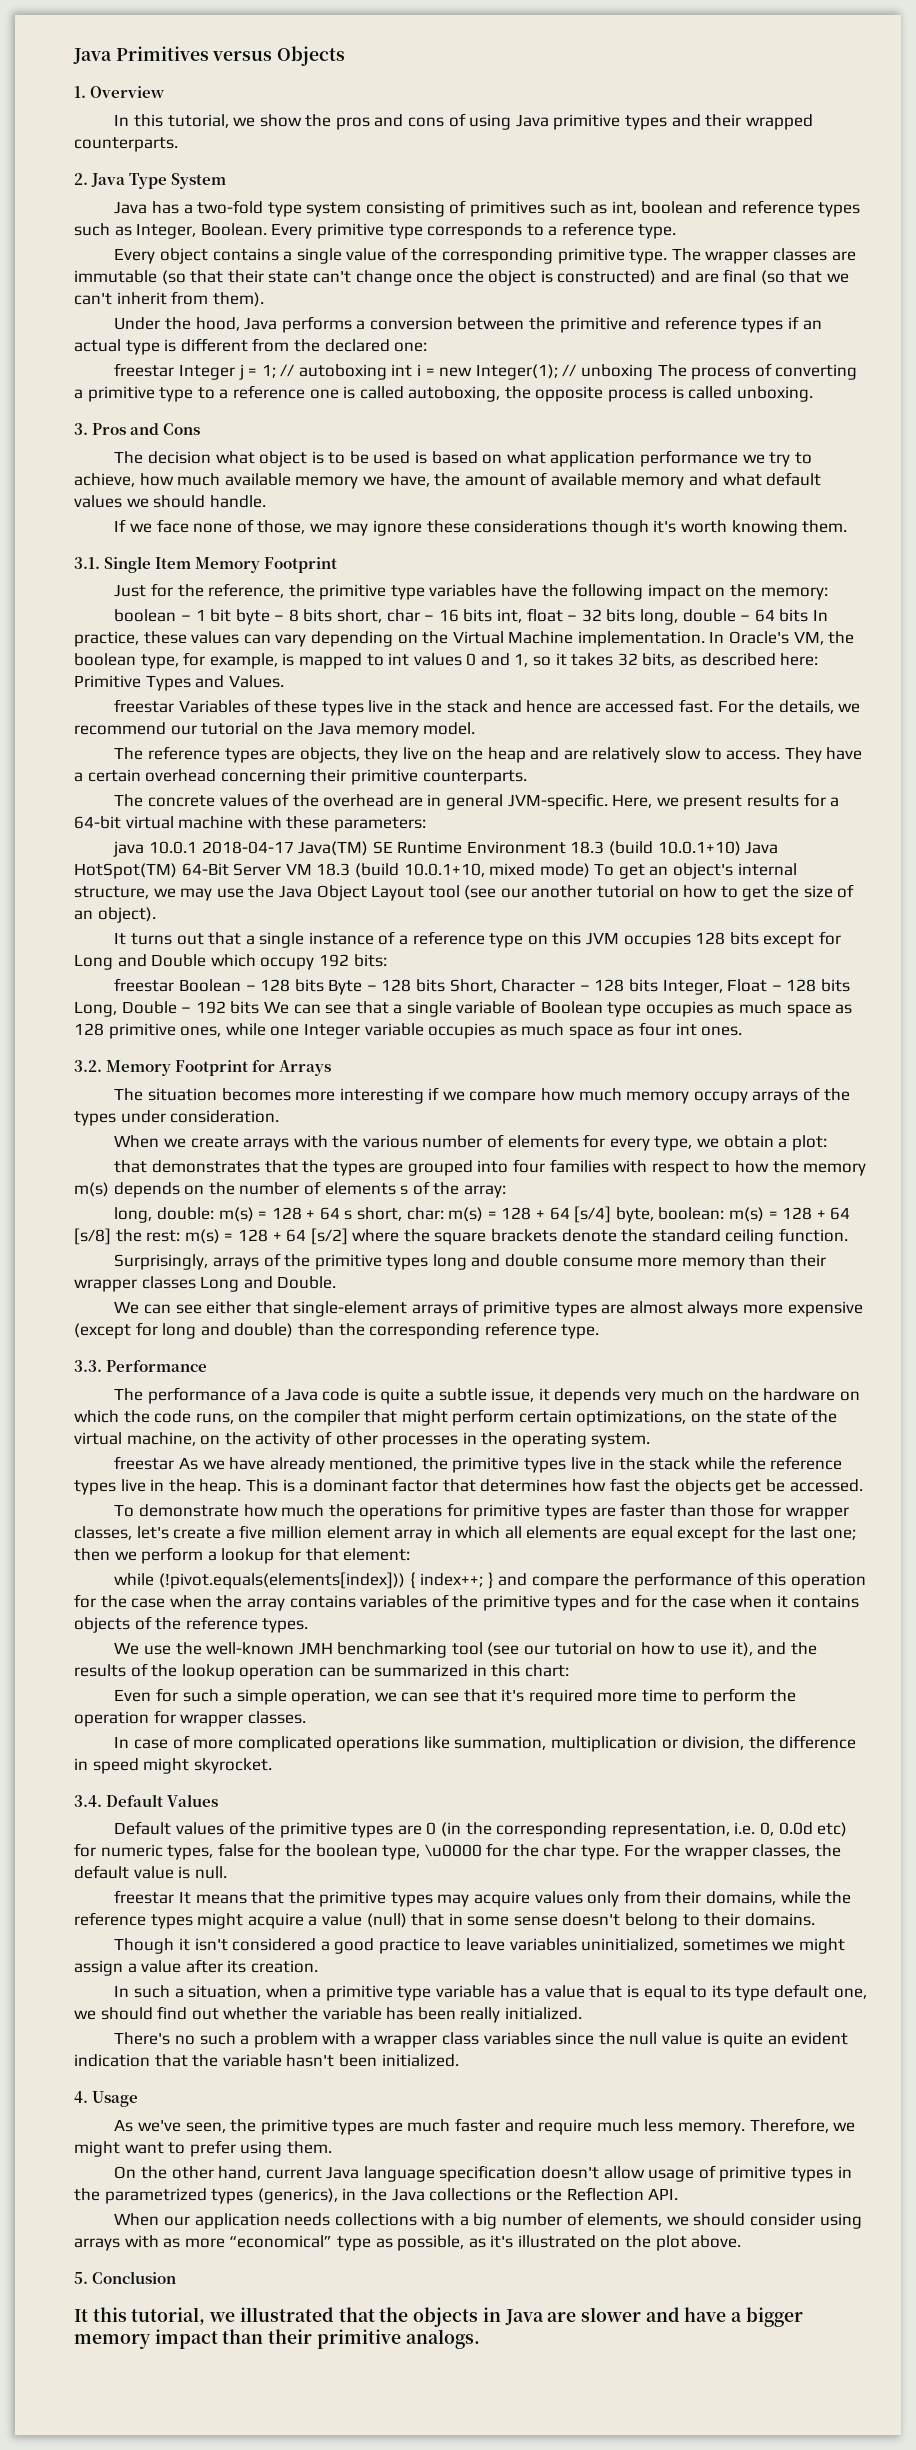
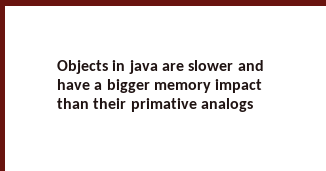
- Java Primitives versus Objects
- 1. Overview
- In this tutorial, we show the pros and cons of using Java primitive types and their wrapped counterparts.
- 2. Java Type System
- Java has a two-fold type system consisting of primitives such as int, boolean and reference types such as Integer, Boolean. Every primitive type corresponds to a reference type.
- Every object contains a single value of the corresponding primitive type. The wrapper classes are immutable (so that their state can't change once the object is constructed) and are final (so that we can't inherit from them).
- Under the hood, Java performs a conversion between the primitive and reference types if an actual type is different from the declared one:
- freestar Integer j = 1; // autoboxing int i = new Integer(1); // unboxing The process of converting a primitive type to a reference one is called autoboxing, the opposite process is called unboxing.
- 3. Pros and Cons
- The decision what object is to be used is based on what application performance we try to achieve, how much available memory we have, the amount of available memory and what default values we should handle.
- If we face none of those, we may ignore these considerations though it's worth knowing them.
- 3.1. Single Item Memory Footprint
- Just for the reference, the primitive type variables have the following impact on the memory:
- boolean – 1 bit byte – 8 bits short, char – 16 bits int, float – 32 bits long, double – 64 bits In practice, these values can vary depending on the Virtual Machine implementation. In Oracle's VM, the boolean type, for example, is mapped to int values 0 and 1, so it takes 32 bits, as described here: Primitive Types and Values.
- freestar Variables of these types live in the stack and hence are accessed fast. For the details, we recommend our tutorial on the Java memory model.
- The reference types are objects, they live on the heap and are relatively slow to access. They have a certain overhead concerning their primitive counterparts.
- The concrete values of the overhead are in general JVM-specific. Here, we present results for a 64-bit virtual machine with these parameters:
- java 10.0.1 2018-04-17 Java(TM) SE Runtime Environment 18.3 (build 10.0.1+10) Java HotSpot(TM) 64-Bit Server VM 18.3 (build 10.0.1+10, mixed mode) To get an object's internal structure, we may use the Java Object Layout tool (see our another tutorial on how to get the size of an object).
- It turns out that a single instance of a reference type on this JVM occupies 128 bits except for Long and Double which occupy 192 bits:
- freestar Boolean – 128 bits Byte – 128 bits Short, Character – 128 bits Integer, Float – 128 bits Long, Double – 192 bits We can see that a single variable of Boolean type occupies as much space as 128 primitive ones, while one Integer variable occupies as much space as four int ones.
- 3.2. Memory Footprint for Arrays
- The situation becomes more interesting if we compare how much memory occupy arrays of the types under consideration.
- When we create arrays with the various number of elements for every type, we obtain a plot:
- that demonstrates that the types are grouped into four families with respect to how the memory m(s) depends on the number of elements s of the array:
- long, double: m(s) = 128 + 64 s short, char: m(s) = 128 + 64 [s/4] byte, boolean: m(s) = 128 + 64 [s/8] the rest: m(s) = 128 + 64 [s/2] where the square brackets denote the standard ceiling function.
- Surprisingly, arrays of the primitive types long and double consume more memory than their wrapper classes Long and Double.
- We can see either that single-element arrays of primitive types are almost always more expensive (except for long and double) than the corresponding reference type.
- 3.3. Performance
- The performance of a Java code is quite a subtle issue, it depends very much on the hardware on which the code runs, on the compiler that might perform certain optimizations, on the state of the virtual machine, on the activity of other processes in the operating system.
- freestar As we have already mentioned, the primitive types live in the stack while the reference types live in the heap. This is a dominant factor that determines how fast the objects get be accessed.
- To demonstrate how much the operations for primitive types are faster than those for wrapper classes, let's create a five million element array in which all elements are equal except for the last one; then we perform a lookup for that element:
- while (!pivot.equals(elements[index])) { index++; } and compare the performance of this operation for the case when the array contains variables of the primitive types and for the case when it contains objects of the reference types.
- We use the well-known JMH benchmarking tool (see our tutorial on how to use it), and the results of the lookup operation can be summarized in this chart:
- Even for such a simple operation, we can see that it's required more time to perform the operation for wrapper classes.
- In case of more complicated operations like summation, multiplication or division, the difference in speed might skyrocket.
- 3.4. Default Values
- Default values of the primitive types are 0 (in the corresponding representation, i.e. 0, 0.0d etc) for numeric types, false for the boolean type, \u0000 for the char type. For the wrapper classes, the default value is null.
- freestar It means that the primitive types may acquire values only from their domains, while the reference types might acquire a value (null) that in some sense doesn't belong to their domains.
- Though it isn't considered a good practice to leave variables uninitialized, sometimes we might assign a value after its creation.
- In such a situation, when a primitive type variable has a value that is equal to its type default one, we should find out whether the variable has been really initialized.
- There's no such a problem with a wrapper class variables since the null value is quite an evident indication that the variable hasn't been initialized.
- 4. Usage
- As we've seen, the primitive types are much faster and require much less memory. Therefore, we might want to prefer using them.
- On the other hand, current Java language specification doesn't allow usage of primitive types in the parametrized types (generics), in the Java collections or the Reflection API.
- When our application needs collections with a big number of elements, we should consider using arrays with as more “economical” type as possible, as it's illustrated on the plot above.
- 5. Conclusion
- It this tutorial, we illustrated that the objects in Java are slower and have a bigger memory impact than their primitive analogs.
+ Objects in java are slower and have a bigger memory impact than their primative analogs

